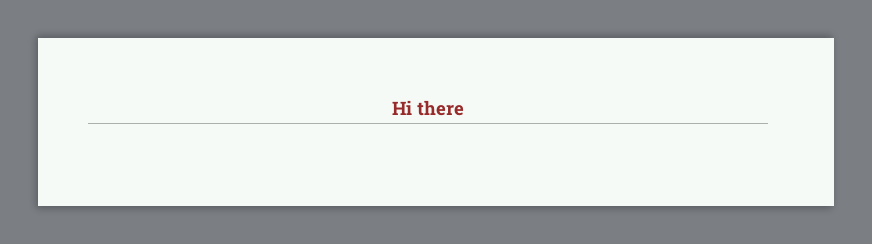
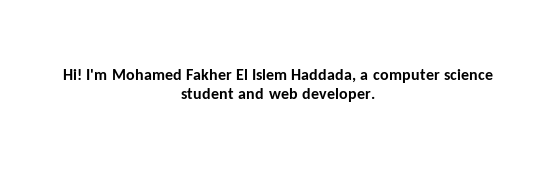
- Hi there
+ Hi! I'm Mohamed Fakher El Islem Haddada, a computer science student and web developer.

